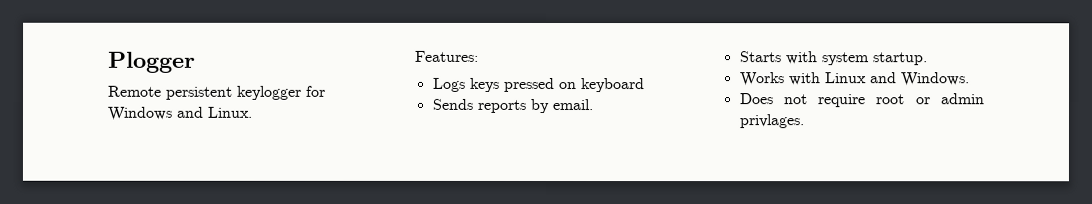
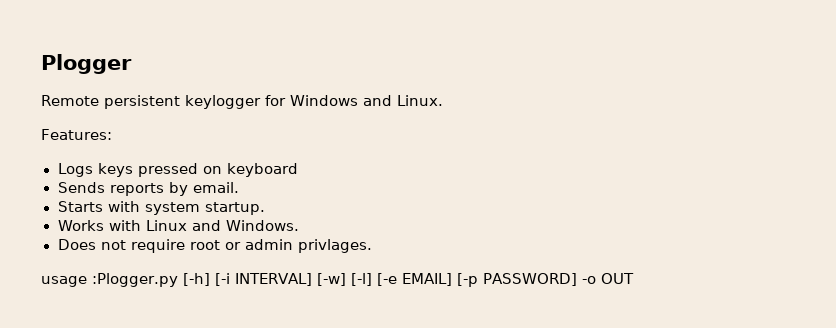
+ usage :Plogger.py [-h] [-i INTERVAL] [-w] [-l] [-e EMAIL] [-p PASSWORD] -o OUT

